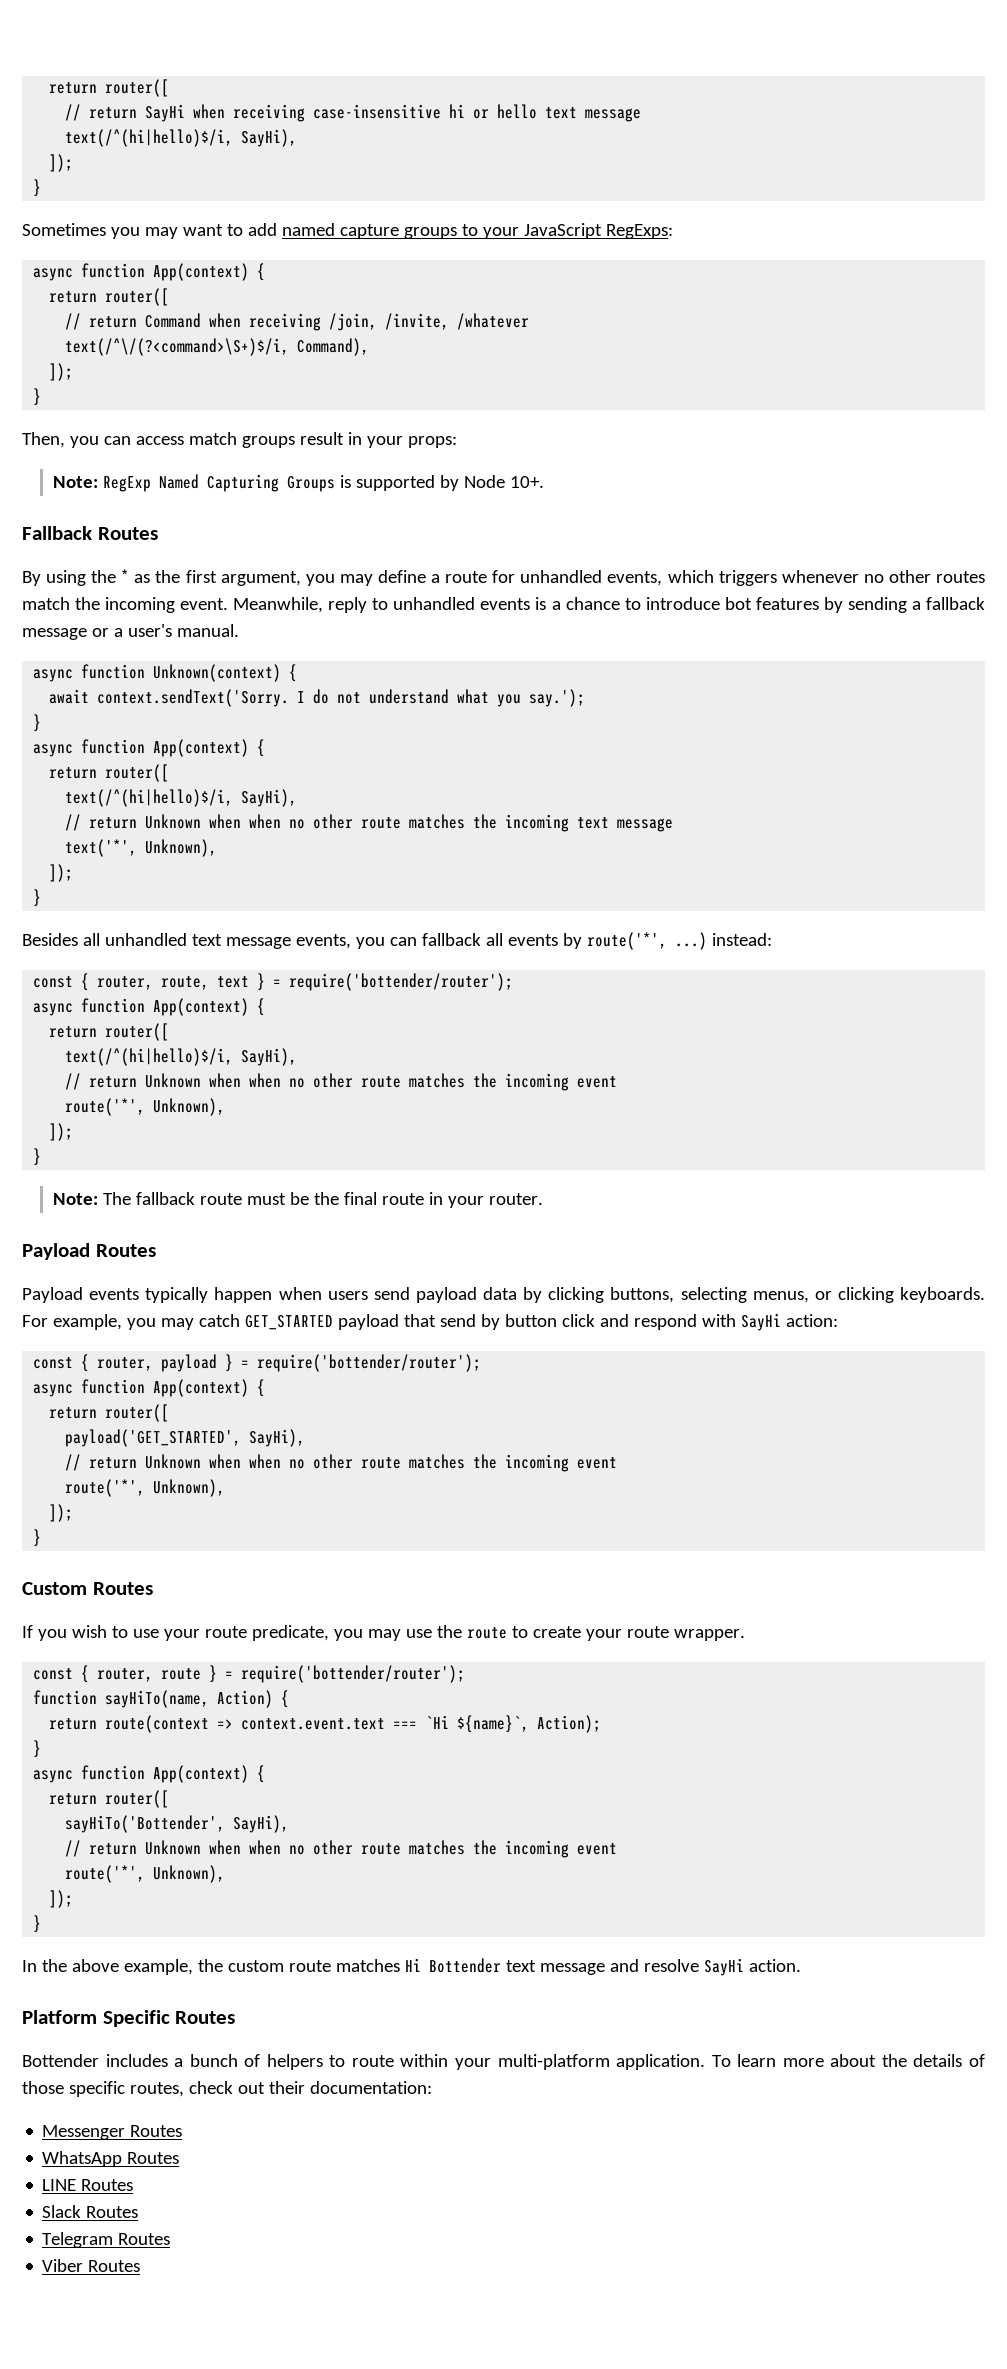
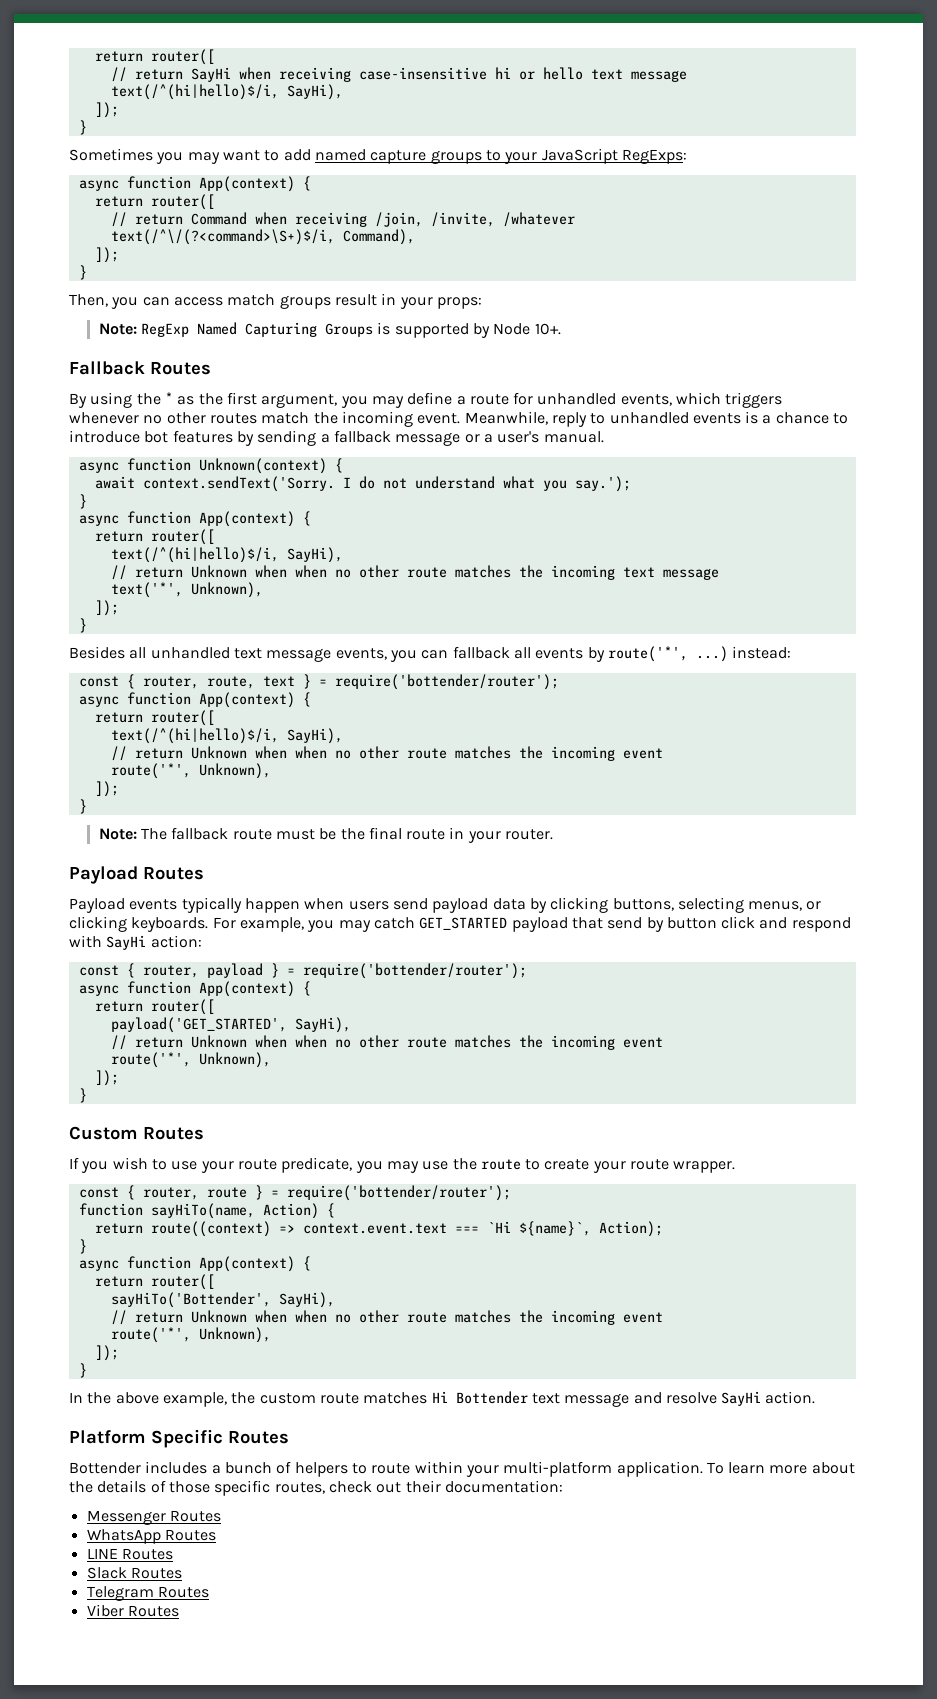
- return route(context => context.event.text === `Hi ${name}`, Action);
+ return route((context) => context.event.text === `Hi ${name}`, Action);

